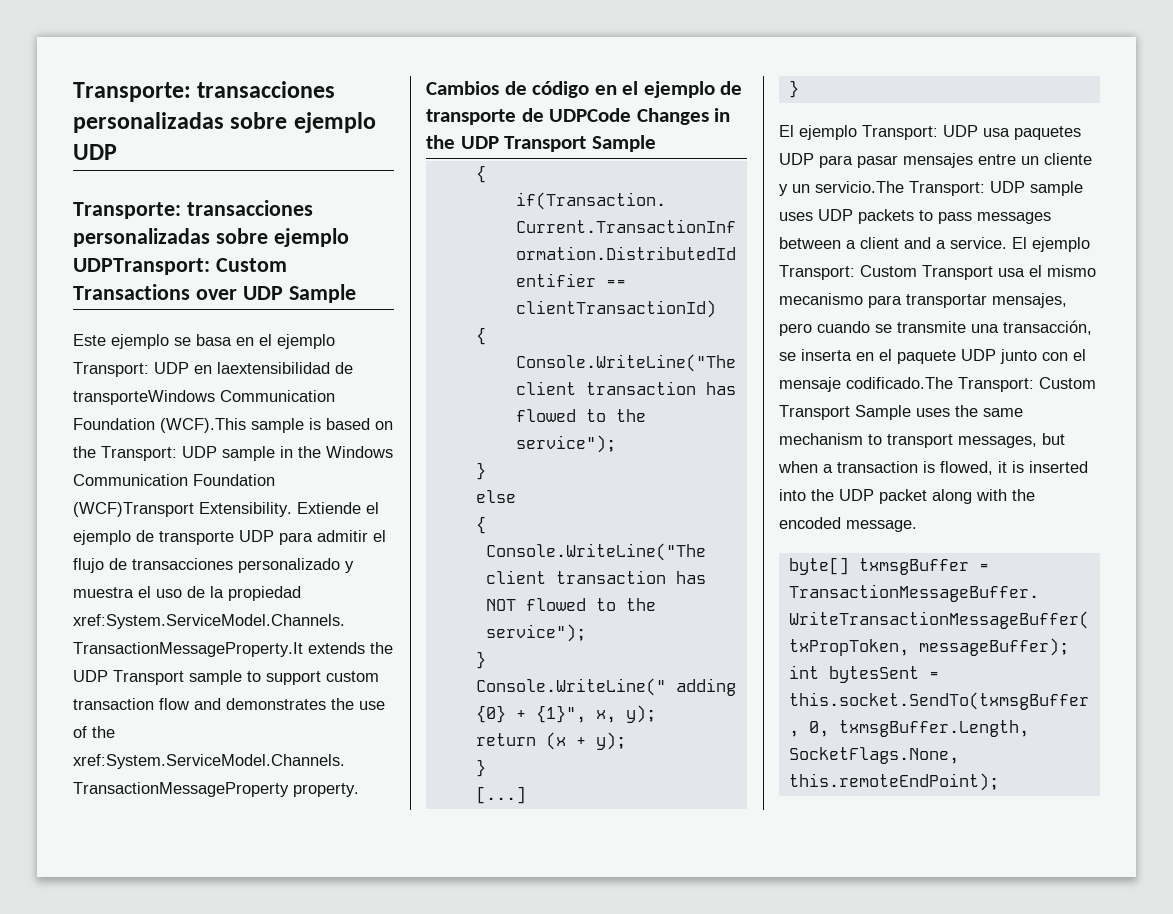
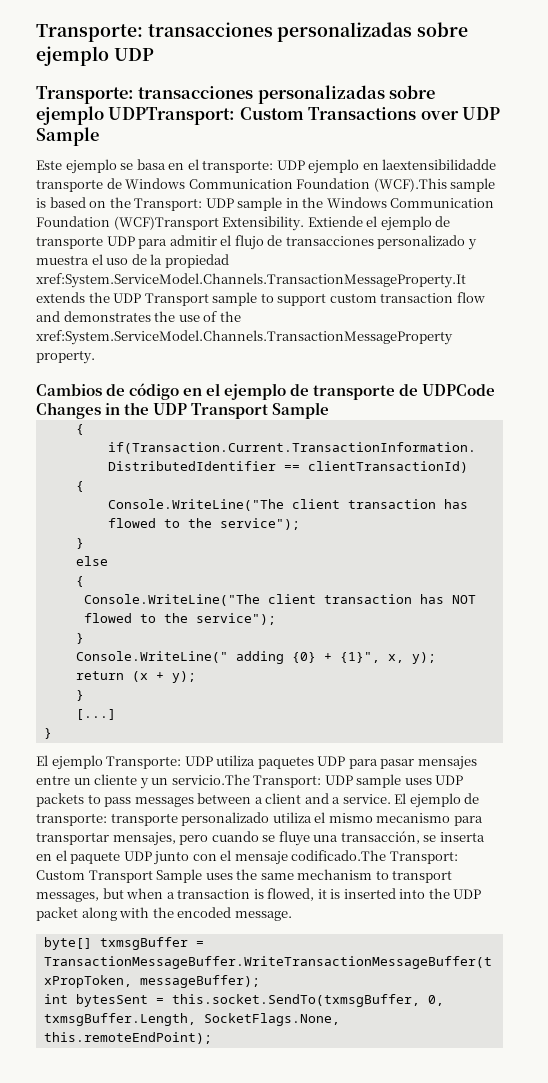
- Este ejemplo se basa en el ejemplo Transport: UDP en laextensibilidad de transporteWindows Communication Foundation (WCF).This sample is based on the Transport: UDP sample in the Windows Communication Foundation (WCF)Transport Extensibility.
+ Este ejemplo se basa en el transporte: UDP ejemplo en laextensibilidadde transporte de Windows Communication Foundation (WCF).This sample is based on the Transport: UDP sample in the Windows Communication Foundation (WCF)Transport Extensibility.
- El ejemplo Transport: UDP usa paquetes UDP para pasar mensajes entre un cliente y un servicio.The Transport: UDP sample uses UDP packets to pass messages between a client and a service.
+ El ejemplo Transporte: UDP utiliza paquetes UDP para pasar mensajes entre un cliente y un servicio.The Transport: UDP sample uses UDP packets to pass messages between a client and a service.
- El ejemplo Transport: Custom Transport usa el mismo mecanismo para transportar mensajes, pero cuando se transmite una transacción, se inserta en el paquete UDP junto con el mensaje codificado.The Transport: Custom Transport Sample uses the same mechanism to transport messages, but when a transaction is flowed, it is inserted into the UDP packet along with the encoded message.
+ El ejemplo de transporte: transporte personalizado utiliza el mismo mecanismo para transportar mensajes, pero cuando se fluye una transacción, se inserta en el paquete UDP junto con el mensaje codificado.The Transport: Custom Transport Sample uses the same mechanism to transport messages, but when a transaction is flowed, it is inserted into the UDP packet along with the encoded message.

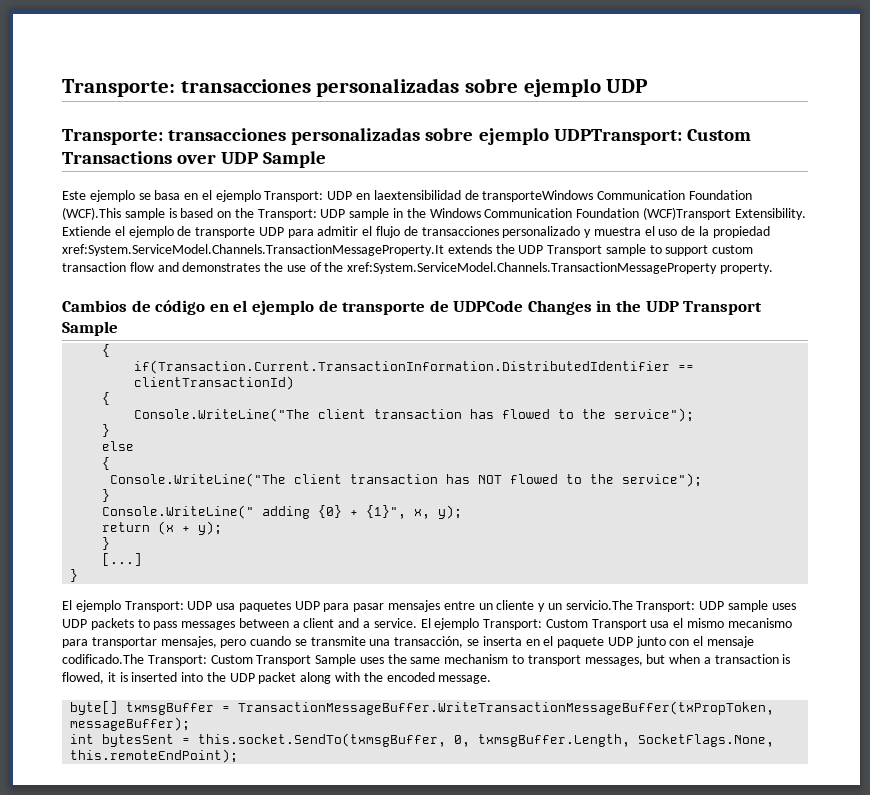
- Este ejemplo se basa en el transporte: UDP ejemplo en laextensibilidadde transporte de Windows Communication Foundation (WCF).This sample is based on the Transport: UDP sample in the Windows Communication Foundation (WCF)Transport Extensibility.
+ Este ejemplo se basa en el ejemplo Transport: UDP en laextensibilidad de transporteWindows Communication Foundation (WCF).This sample is based on the Transport: UDP sample in the Windows Communication Foundation (WCF)Transport Extensibility.
- El ejemplo Transporte: UDP utiliza paquetes UDP para pasar mensajes entre un cliente y un servicio.The Transport: UDP sample uses UDP packets to pass messages between a client and a service.
+ El ejemplo Transport: UDP usa paquetes UDP para pasar mensajes entre un cliente y un servicio.The Transport: UDP sample uses UDP packets to pass messages between a client and a service.
- El ejemplo de transporte: transporte personalizado utiliza el mismo mecanismo para transportar mensajes, pero cuando se fluye una transacción, se inserta en el paquete UDP junto con el mensaje codificado.The Transport: Custom Transport Sample uses the same mechanism to transport messages, but when a transaction is flowed, it is inserted into the UDP packet along with the encoded message.
+ El ejemplo Transport: Custom Transport usa el mismo mecanismo para transportar mensajes, pero cuando se transmite una transacción, se inserta en el paquete UDP junto con el mensaje codificado.The Transport: Custom Transport Sample uses the same mechanism to transport messages, but when a transaction is flowed, it is inserted into the UDP packet along with the encoded message.

